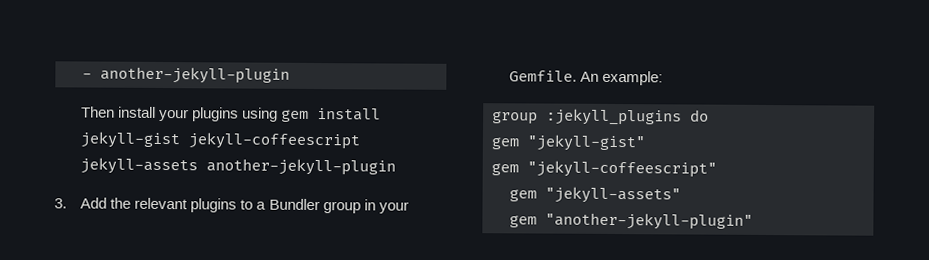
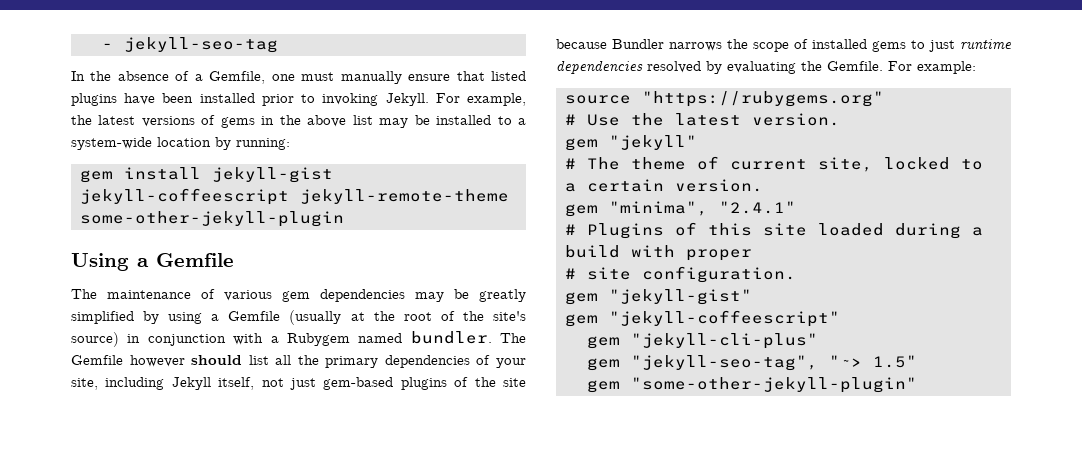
- - another-jekyll-plugin
- Then install your plugins using gem install jekyll-gist jekyll-coffeescript jekyll-assets another-jekyll-plugin
- 3. Add the relevant plugins to a Bundler group in your Gemfile. An example:
- group :jekyll_plugins do
+ - jekyll-seo-tag
+ In the absence of a Gemfile, one must manually ensure that listed plugins have been installed prior to invoking Jekyll. For example, the latest versions of gems in the above list may be installed to a system-wide location by running:
+ gem install jekyll-gist jekyll-coffeescript jekyll-remote-theme some-other-jekyll-plugin
+ Using a Gemfile
+ The maintenance of various gem dependencies may be greatly simplified by using a Gemfile (usually at the root of the site's source) in conjunction with a Rubygem named bundler. The Gemfile however should list all the primary dependencies of your site, including Jekyll itself, not just gem-based plugins of the site because Bundler narrows the scope of installed gems to just runtime dependencies resolved by evaluating the Gemfile. For example:
+ source "https://rubygems.org"
+ # Use the latest version.
+ gem "jekyll"
+ # The theme of current site, locked to a certain version.
+ gem "minima", "2.4.1"
+ # Plugins of this site loaded during a build with proper
+ # site configuration.
- gem "jekyll-assets"
- gem "another-jekyll-plugin"
+ gem "jekyll-cli-plus"
+ gem "jekyll-seo-tag", "~> 1.5"
+ gem "some-other-jekyll-plugin"

